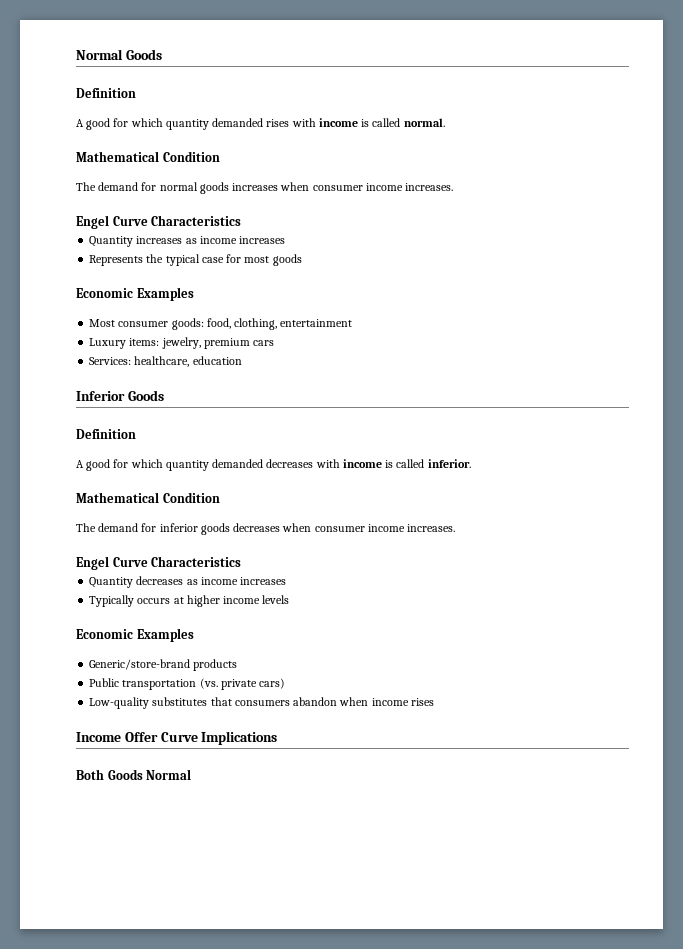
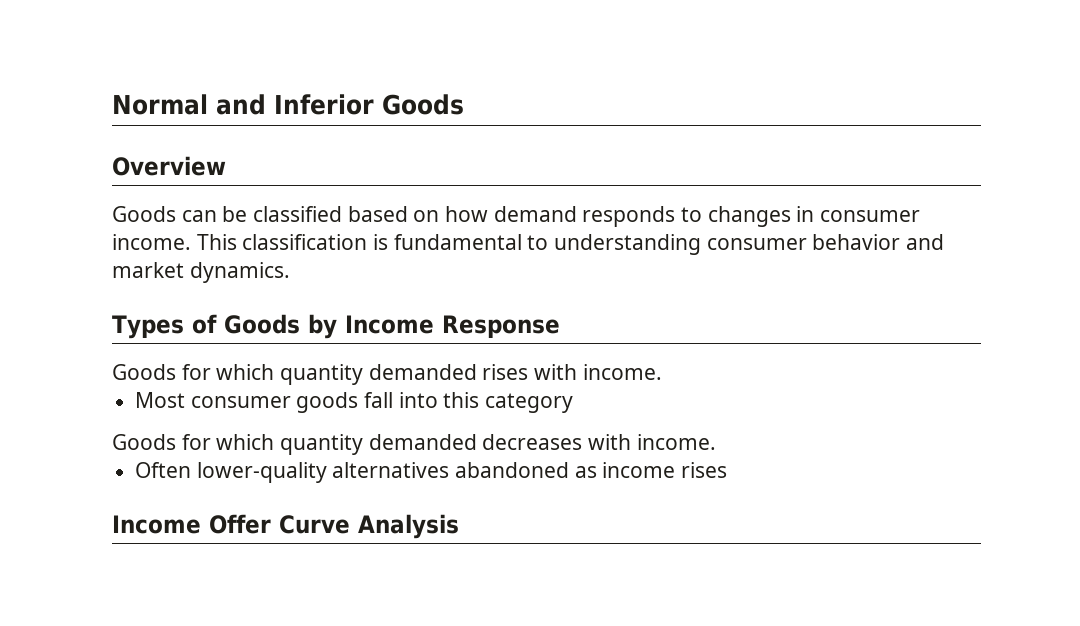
- Normal Goods
- Definition
- A good for which quantity demanded rises with income is called normal.
- Mathematical Condition
- The demand for normal goods increases when consumer income increases.
- Engel Curve Characteristics
- Quantity increases as income increases
- Represents the typical case for most goods
- Economic Examples
- Most consumer goods: food, clothing, entertainment
- Luxury items: jewelry, premium cars
- Services: healthcare, education
- Inferior Goods
- Definition
- A good for which quantity demanded decreases with income is called inferior.
- Mathematical Condition
- The demand for inferior goods decreases when consumer income increases.
- Engel Curve Characteristics
- Quantity decreases as income increases
- Typically occurs at higher income levels
- Economic Examples
- Generic/store-brand products
- Public transportation (vs. private cars)
- Low-quality substitutes that consumers abandon when income rises
+ Normal and Inferior Goods
+ Overview
+ Goods can be classified based on how demand responds to changes in consumer income. This classification is fundamental to understanding consumer behavior and market dynamics.
+ Types of Goods by Income Response
+ Goods for which quantity demanded rises with income.
+ Most consumer goods fall into this category
+ Goods for which quantity demanded decreases with income.
+ Often lower-quality alternatives abandoned as income rises
- Income Offer Curve Implications
- Both Goods Normal
+ Income Offer Curve Analysis

